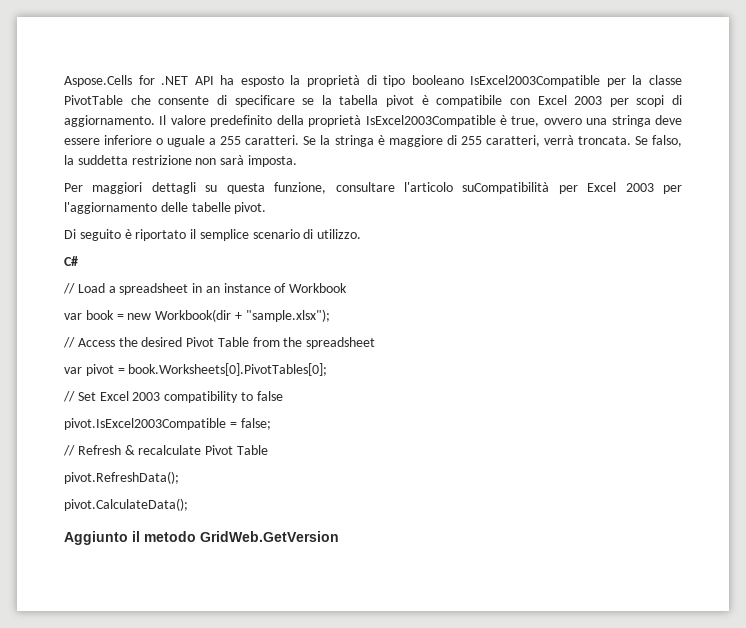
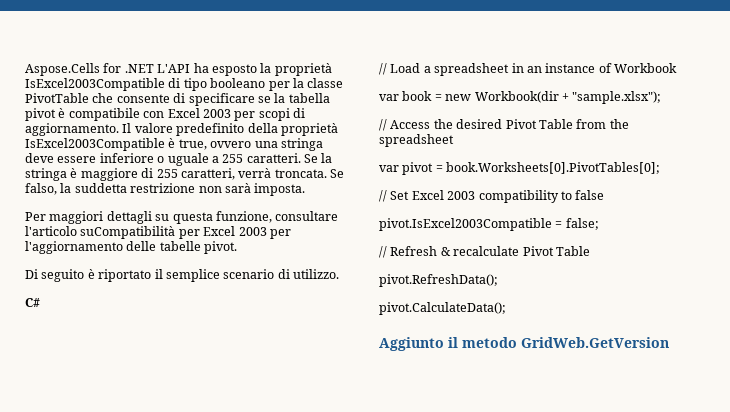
- Aspose.Cells for .NET API ha esposto la proprietà di tipo booleano IsExcel2003Compatible per la classe PivotTable che consente di specificare se la tabella pivot è compatibile con Excel 2003 per scopi di aggiornamento.
+ Aspose.Cells for .NET L'API ha esposto la proprietà IsExcel2003Compatible di tipo booleano per la classe PivotTable che consente di specificare se la tabella pivot è compatibile con Excel 2003 per scopi di aggiornamento.

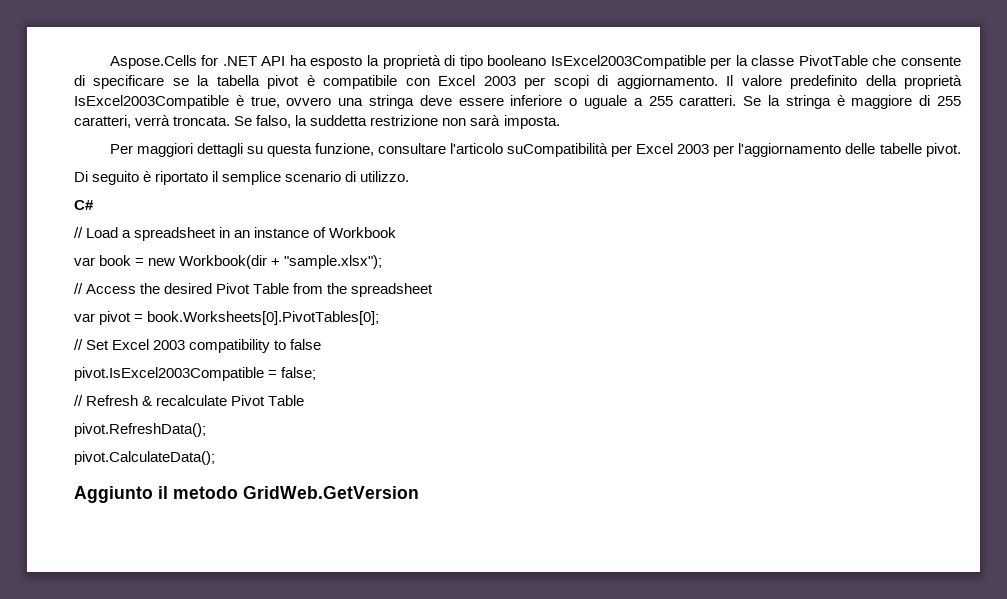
- Aspose.Cells for .NET L'API ha esposto la proprietà IsExcel2003Compatible di tipo booleano per la classe PivotTable che consente di specificare se la tabella pivot è compatibile con Excel 2003 per scopi di aggiornamento.
+ Aspose.Cells for .NET API ha esposto la proprietà di tipo booleano IsExcel2003Compatible per la classe PivotTable che consente di specificare se la tabella pivot è compatibile con Excel 2003 per scopi di aggiornamento.

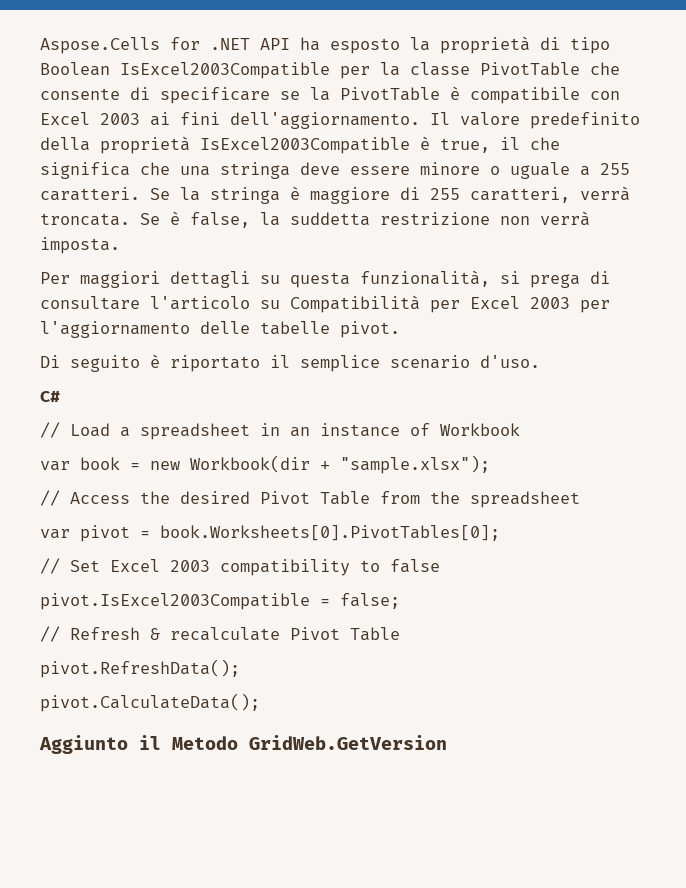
- Aspose.Cells for .NET API ha esposto la proprietà di tipo booleano IsExcel2003Compatible per la classe PivotTable che consente di specificare se la tabella pivot è compatibile con Excel 2003 per scopi di aggiornamento.
+ Aspose.Cells for .NET API ha esposto la proprietà di tipo Boolean IsExcel2003Compatible per la classe PivotTable che consente di specificare se la PivotTable è compatibile con Excel 2003 ai fini dell'aggiornamento.
- Il valore predefinito della proprietà IsExcel2003Compatible è true, ovvero una stringa deve essere inferiore o uguale a 255 caratteri.
+ Il valore predefinito della proprietà IsExcel2003Compatible è true, il che significa che una stringa deve essere minore o uguale a 255 caratteri.
- Se falso, la suddetta restrizione non sarà imposta.
+ Se è false, la suddetta restrizione non verrà imposta.
- Per maggiori dettagli su questa funzione, consultare l'articolo suCompatibilità per Excel 2003 per l'aggiornamento delle tabelle pivot.
+ Per maggiori dettagli su questa funzionalità, si prega di consultare l'articolo su Compatibilità per Excel 2003 per l'aggiornamento delle tabelle pivot.
- Di seguito è riportato il semplice scenario di utilizzo.
+ Di seguito è riportato il semplice scenario d'uso.
- Aggiunto il metodo GridWeb.GetVersion
+ Aggiunto il Metodo GridWeb.GetVersion

